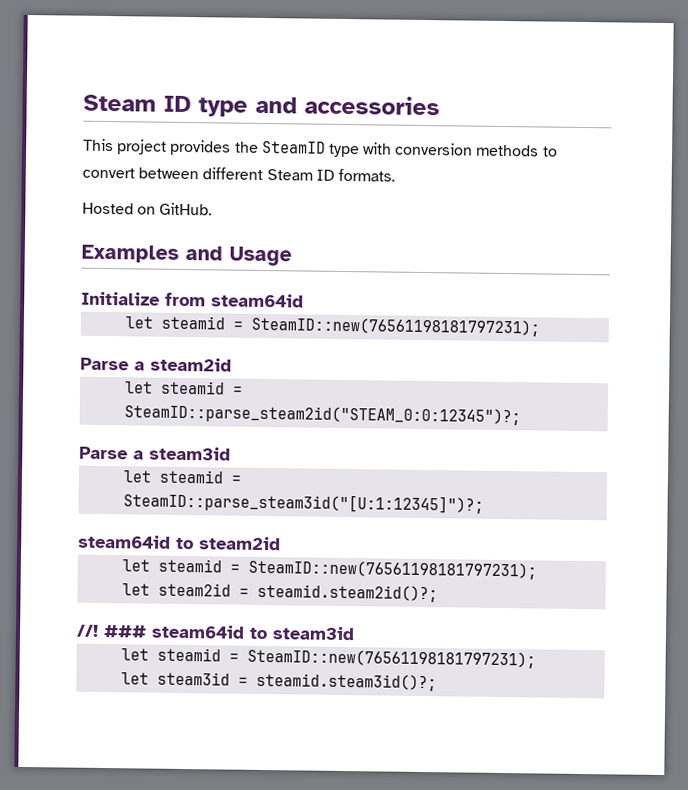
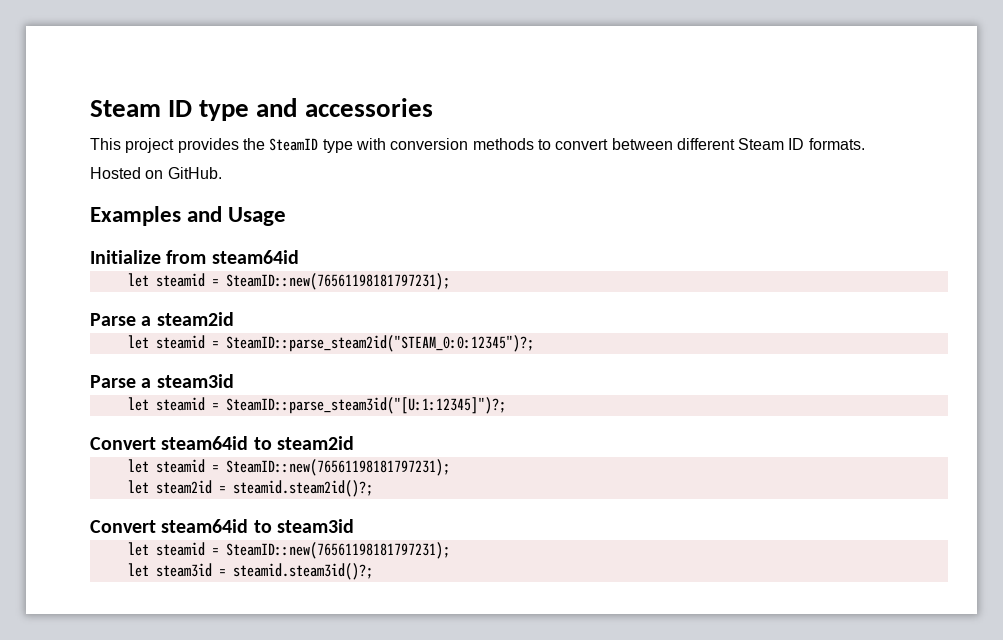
- steam64id to steam2id
+ Convert steam64id to steam2id
- //! ### steam64id to steam3id
+ Convert steam64id to steam3id

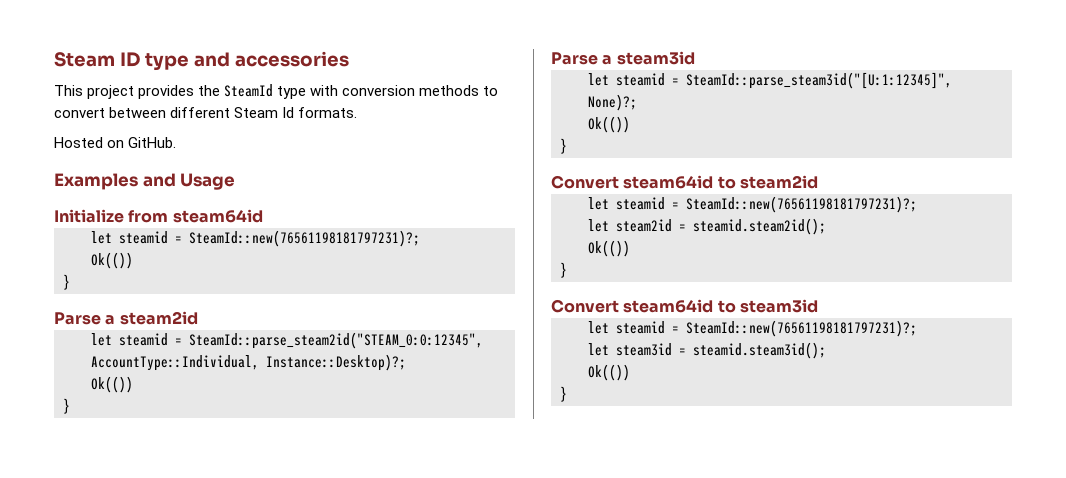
- This project provides the SteamID type with conversion methods to convert between different Steam ID formats.
+ This project provides the SteamId type with conversion methods to convert between different Steam Id formats.
  Initialize from steam64id
- let steamid = SteamID::new(76561198181797231);
+ let steamid = SteamId::new(76561198181797231)?;
+ Ok(())
+ }
- let steamid = SteamID::parse_steam2id("STEAM_0:0:12345")?;
+ let steamid = SteamId::parse_steam2id("STEAM_0:0:12345", AccountType::Individual, Instance::Desktop)?;
+ Ok(())
+ }
- let steamid = SteamID::parse_steam3id("[U:1:12345]")?;
+ let steamid = SteamId::parse_steam3id("[U:1:12345]", None)?;
+ Ok(())
+ }
  Convert steam64id to steam2id
- let steamid = SteamID::new(76561198181797231);
+ let steamid = SteamId::new(76561198181797231)?;
- let steam2id = steamid.steam2id()?;
+ let steam2id = steamid.steam2id();
+ Ok(())
+ }
  Convert steam64id to steam3id
- let steamid = SteamID::new(76561198181797231);
+ let steamid = SteamId::new(76561198181797231)?;
- let steam3id = steamid.steam3id()?;
+ let steam3id = steamid.steam3id();
+ Ok(())
+ }

